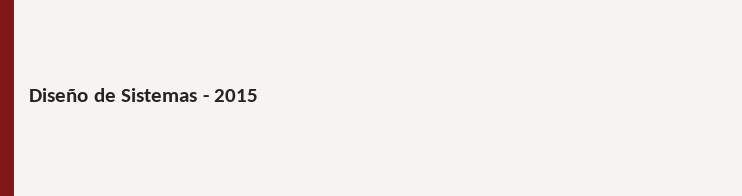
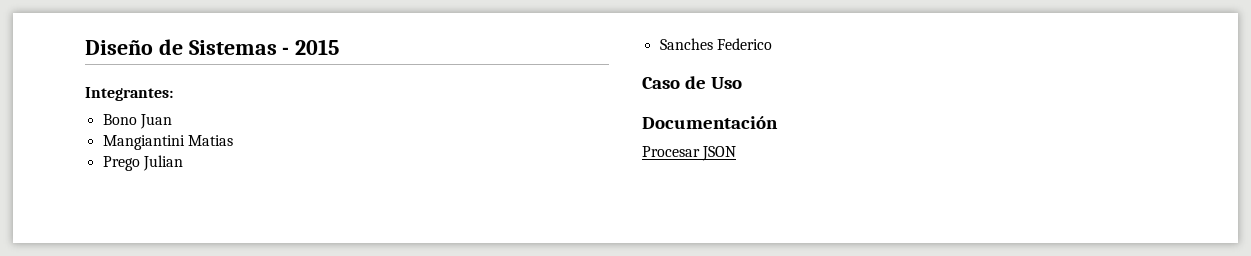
+ Integrantes:
+ Bono Juan
+ Mangiantini Matias
+ Prego Julian
+ Sanches Federico
+ Caso de Uso
+ Documentación
+ Procesar JSON

